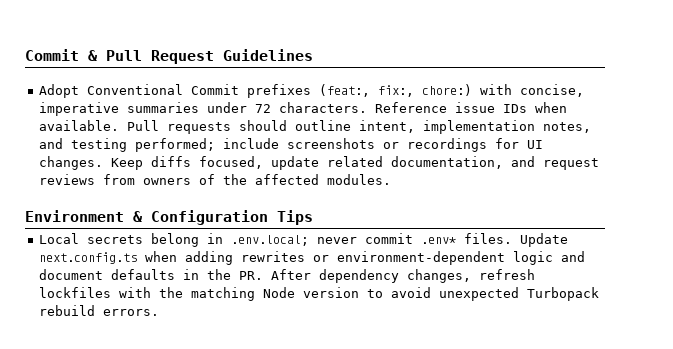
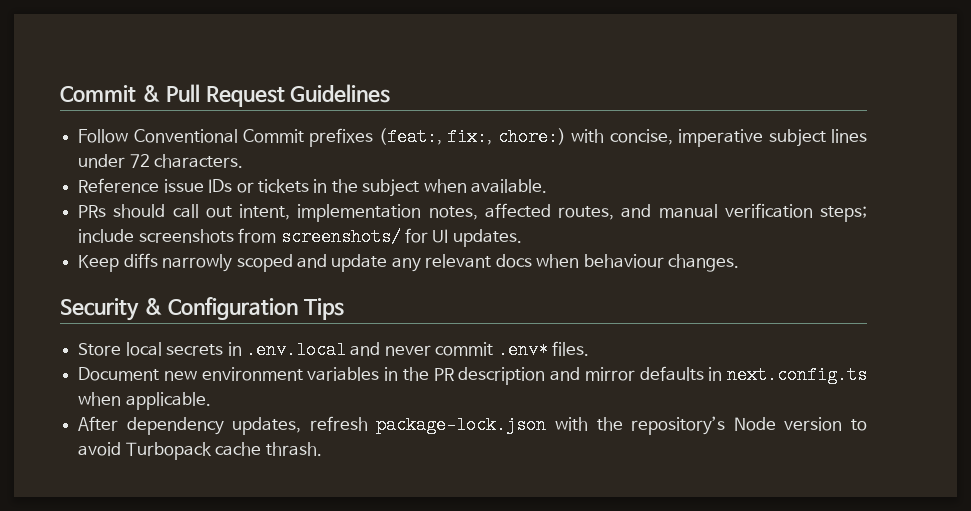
- Adopt Conventional Commit prefixes (feat:, fix:, chore:) with concise, imperative summaries under 72 characters. Reference issue IDs when available. Pull requests should outline intent, implementation notes, and testing performed; include screenshots or recordings for UI changes. Keep diffs focused, update related documentation, and request reviews from owners of the affected modules.
- Environment & Configuration Tips
- Local secrets belong in .env.local; never commit .env* files. Update next.config.ts when adding rewrites or environment-dependent logic and document defaults in the PR. After dependency changes, refresh lockfiles with the matching Node version to avoid unexpected Turbopack rebuild errors.
+ Follow Conventional Commit prefixes (feat:, fix:, chore:) with concise, imperative subject lines under 72 characters.
+ Reference issue IDs or tickets in the subject when available.
+ PRs should call out intent, implementation notes, affected routes, and manual verification steps; include screenshots from screenshots/ for UI updates.
+ Keep diffs narrowly scoped and update any relevant docs when behaviour changes.
+ Security & Configuration Tips
+ Store local secrets in .env.local and never commit .env* files.
+ Document new environment variables in the PR description and mirror defaults in next.config.ts when applicable.
+ After dependency updates, refresh package-lock.json with the repository’s Node version to avoid Turbopack cache thrash.

